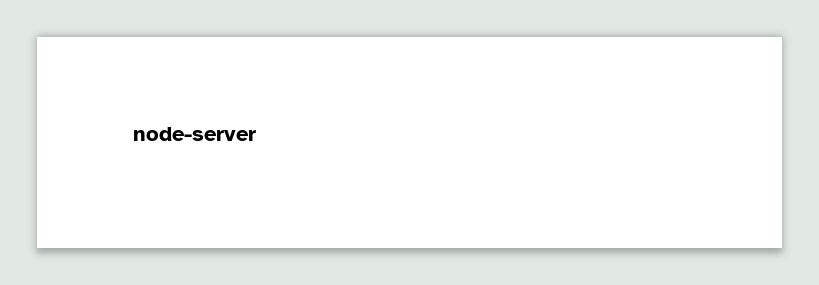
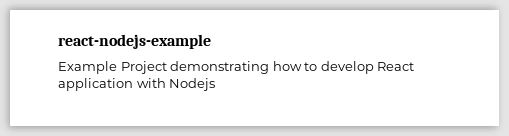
- node-server
+ react-nodejs-example
+ Example Project demonstrating how to develop React application with Nodejs

